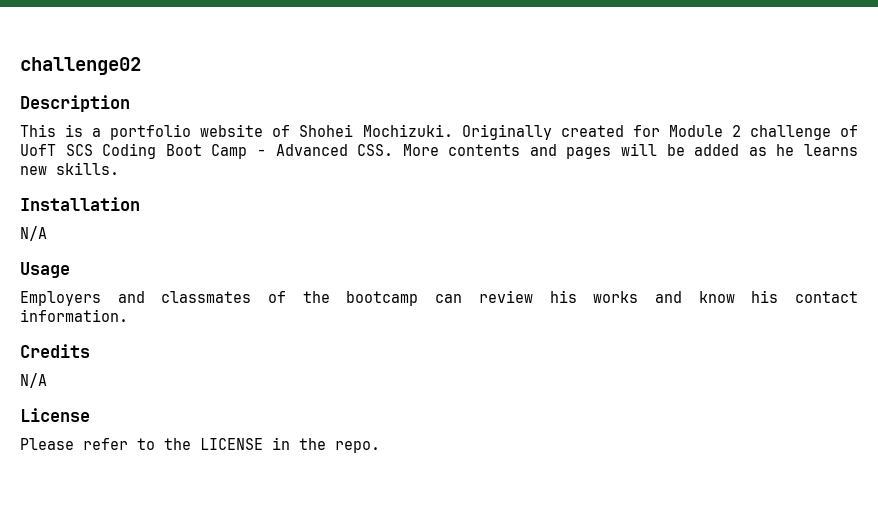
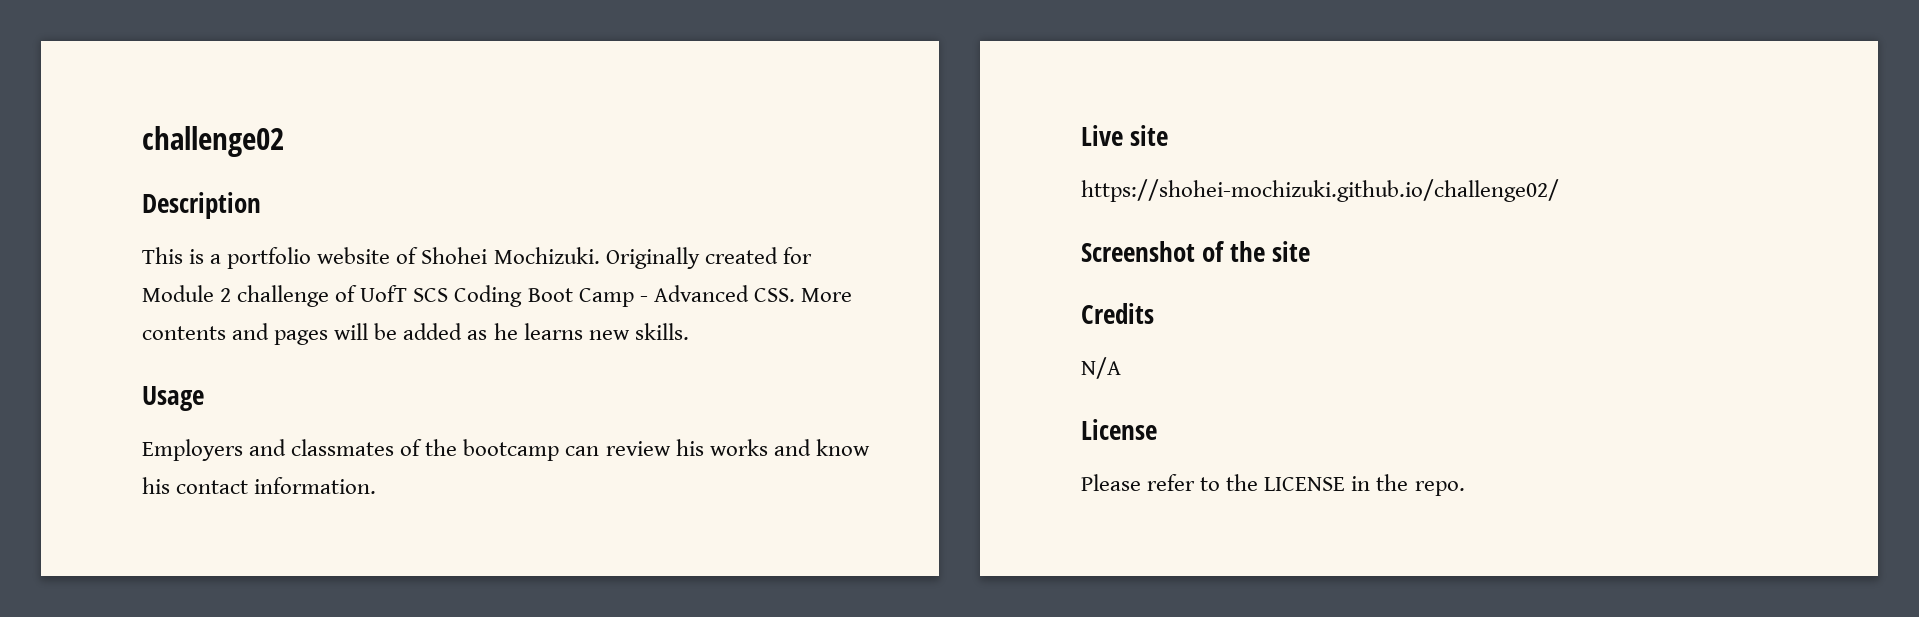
- Installation
- N/A
+ Live site
+ https://shohei-mochizuki.github.io/challenge02/
+ Screenshot of the site

